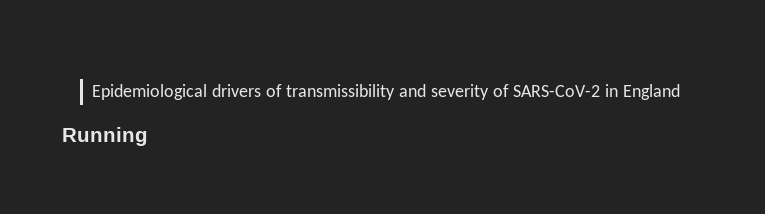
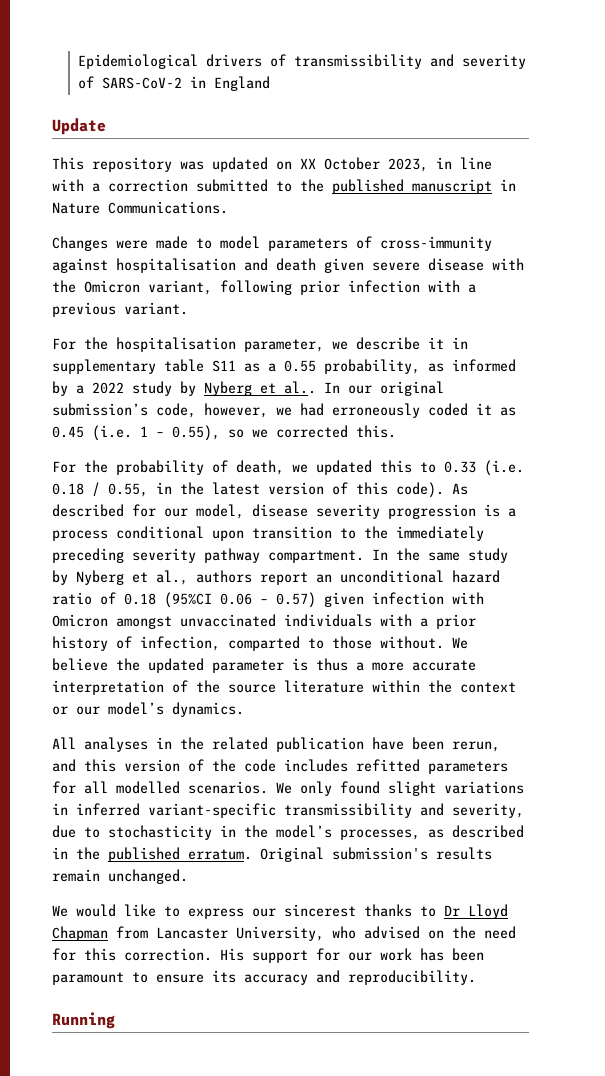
+ Update
+ This repository was updated on XX October 2023, in line with a correction submitted to the published manuscript in Nature Communications.
+ Changes were made to model parameters of cross-immunity against hospitalisation and death given severe disease with the Omicron variant, following prior infection with a previous variant.
+ For the hospitalisation parameter, we describe it in supplementary table S11 as a 0.55 probability, as informed by a 2022 study by Nyberg et al.. In our original submission’s code, however, we had erroneously coded it as 0.45 (i.e. 1 – 0.55), so we corrected this.
+ For the probability of death, we updated this to 0.33 (i.e. 0.18 / 0.55, in the latest version of this code). As described for our model, disease severity progression is a process conditional upon transition to the immediately preceding severity pathway compartment. In the same study by Nyberg et al., authors report an unconditional hazard ratio of 0.18 (95%CI 0.06 – 0.57) given infection with Omicron amongst unvaccinated individuals with a prior history of infection, comparted to those without. We believe the updated parameter is thus a more accurate interpretation of the source literature within the context or our model’s dynamics.
+ All analyses in the related publication have been rerun, and this version of the code includes refitted parameters for all modelled scenarios. We only found slight variations in inferred variant-specific transmissibility and severity, due to stochasticity in the model’s processes, as described in the published erratum. Original submission's results remain unchanged.
+ We would like to express our sincerest thanks to Dr Lloyd Chapman from Lancaster University, who advised on the need for this correction. His support for our work has been paramount to ensure its accuracy and reproducibility.

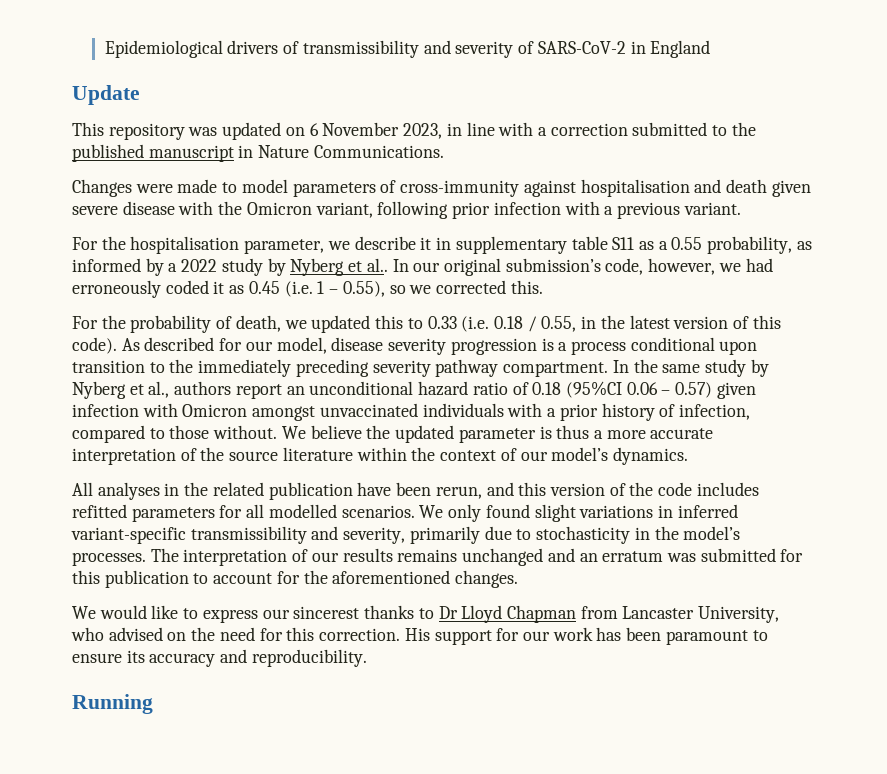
- This repository was updated on XX October 2023, in line with a correction submitted to the published manuscript in Nature Communications.
+ This repository was updated on 6 November 2023, in line with a correction submitted to the published manuscript in Nature Communications.
- In the same study by Nyberg et al., authors report an unconditional hazard ratio of 0.18 (95%CI 0.06 – 0.57) given infection with Omicron amongst unvaccinated individuals with a prior history of infection, comparted to those without.
+ In the same study by Nyberg et al., authors report an unconditional hazard ratio of 0.18 (95%CI 0.06 – 0.57) given infection with Omicron amongst unvaccinated individuals with a prior history of infection, compared to those without.
- We believe the updated parameter is thus a more accurate interpretation of the source literature within the context or our model’s dynamics.
+ We believe the updated parameter is thus a more accurate interpretation of the source literature within the context of our model’s dynamics.
- We only found slight variations in inferred variant-specific transmissibility and severity, due to stochasticity in the model’s processes, as described in the published erratum. Original submission's results remain unchanged.
+ We only found slight variations in inferred variant-specific transmissibility and severity, primarily due to stochasticity in the model’s processes. The interpretation of our results remains unchanged and an erratum was submitted for this publication to account for the aforementioned changes.

